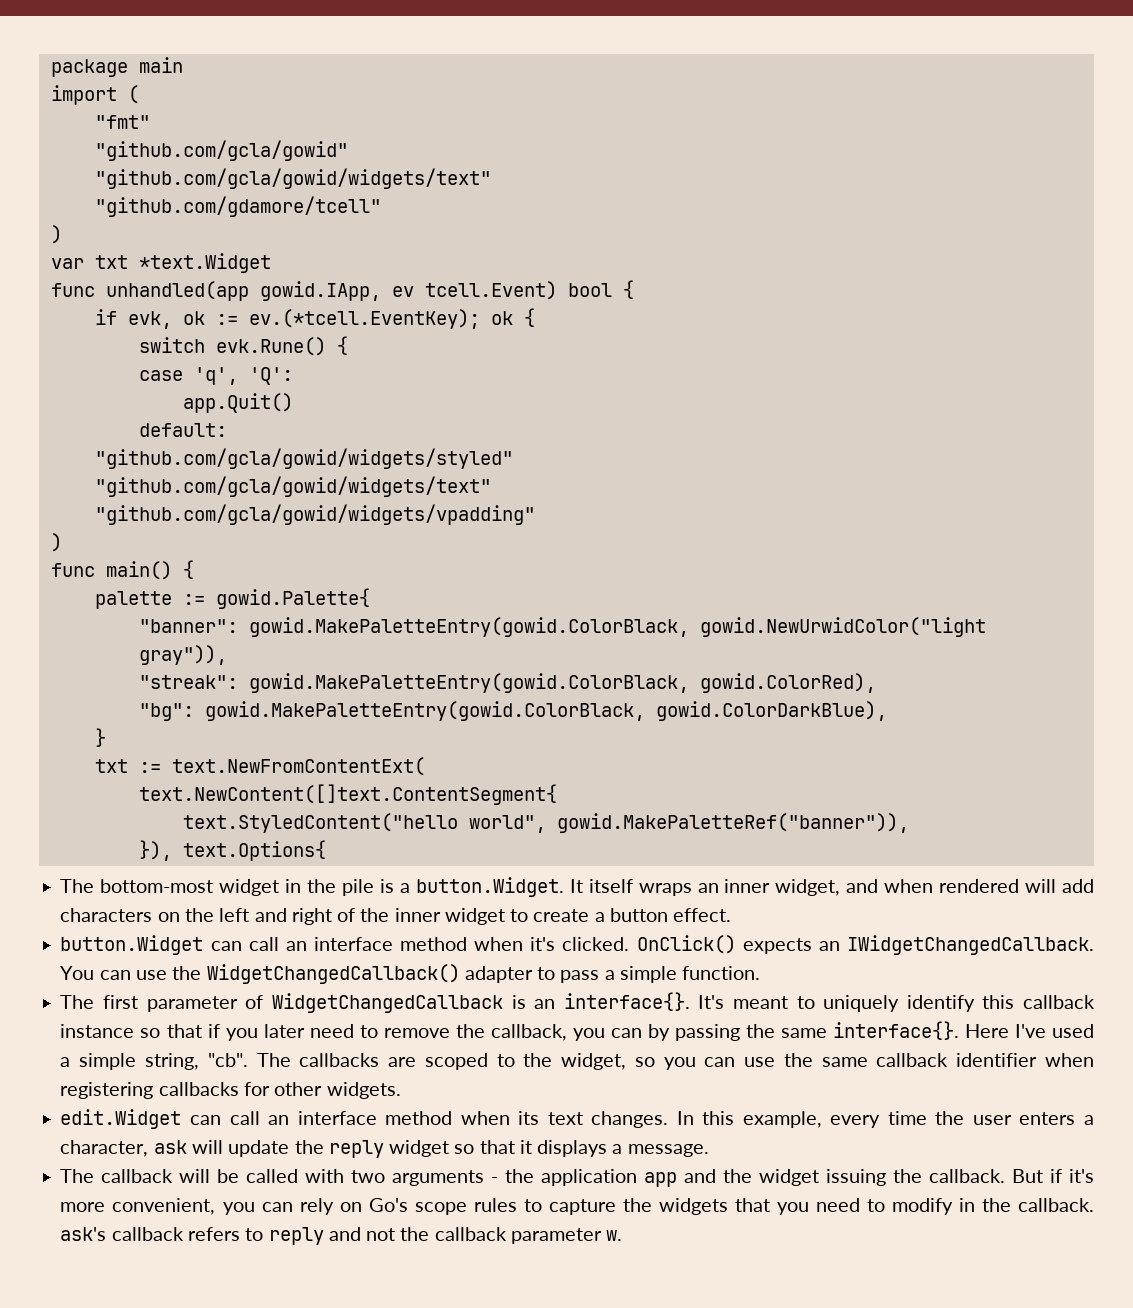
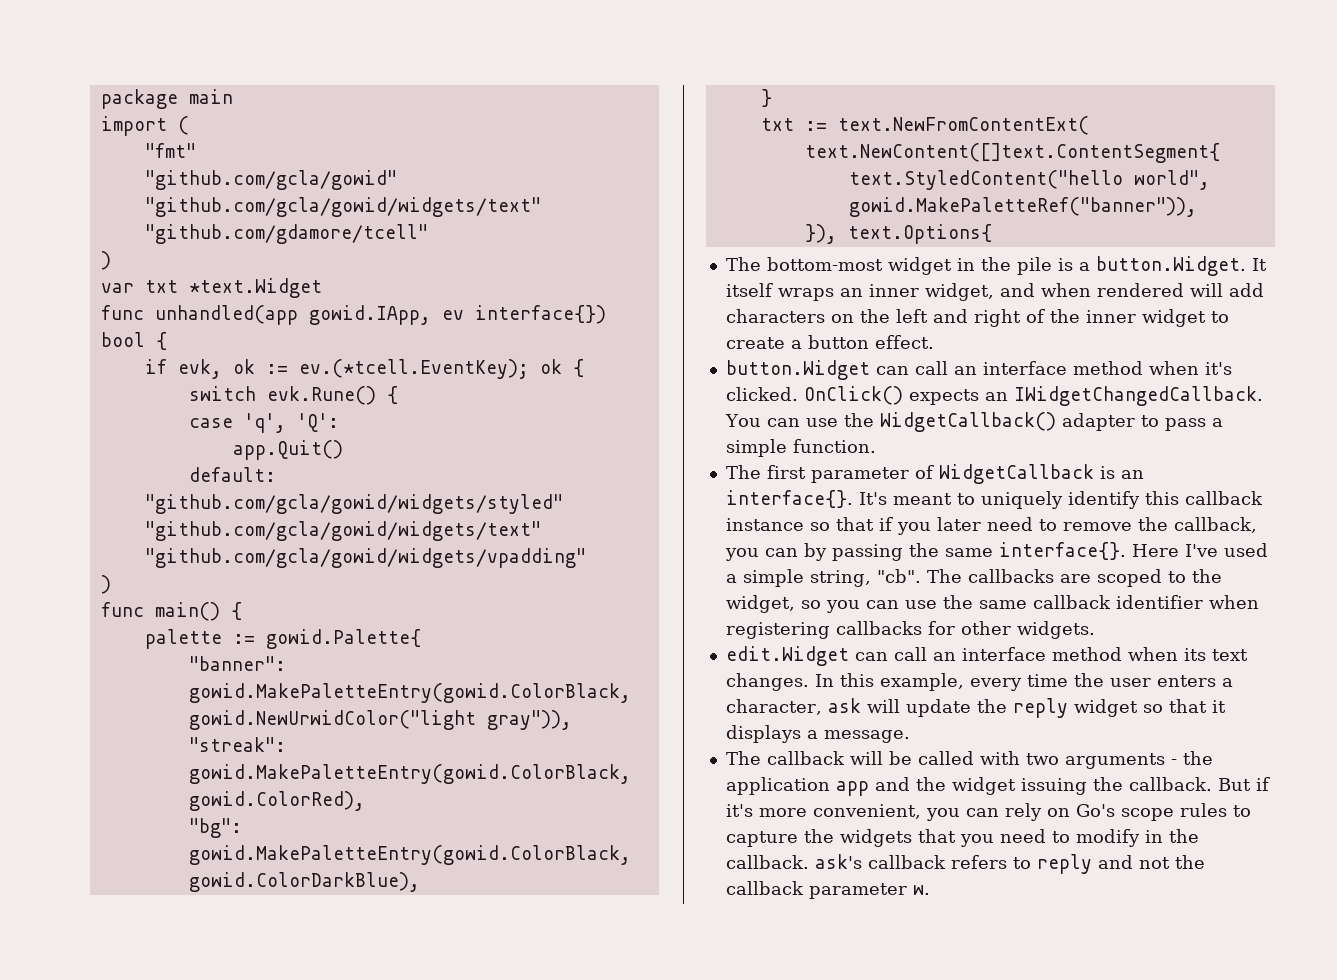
- func unhandled(app gowid.IApp, ev tcell.Event) bool {
+ func unhandled(app gowid.IApp, ev interface{}) bool {
- You can use the WidgetChangedCallback() adapter to pass a simple function.
+ You can use the WidgetCallback() adapter to pass a simple function.
- The first parameter of WidgetChangedCallback is an interface{}.
+ The first parameter of WidgetCallback is an interface{}.

